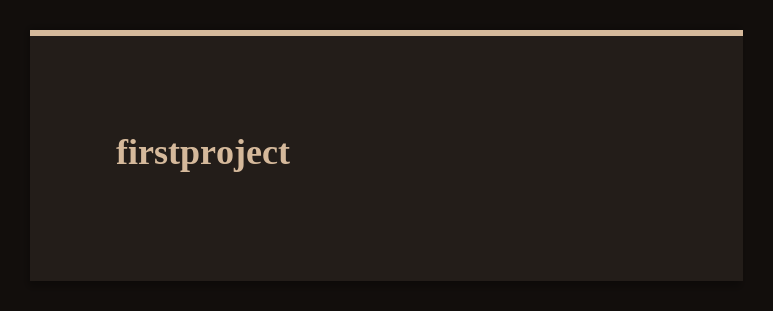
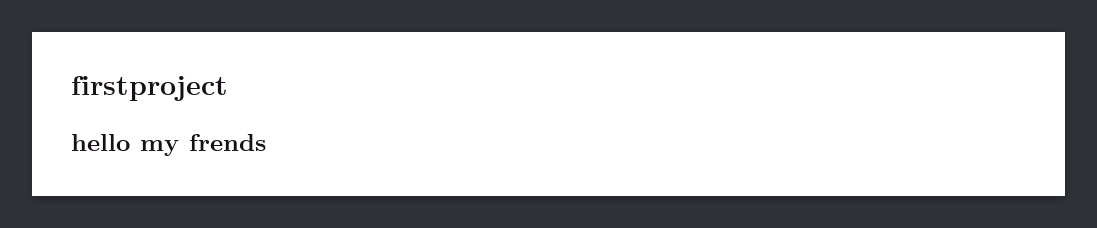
+ hello my frends

